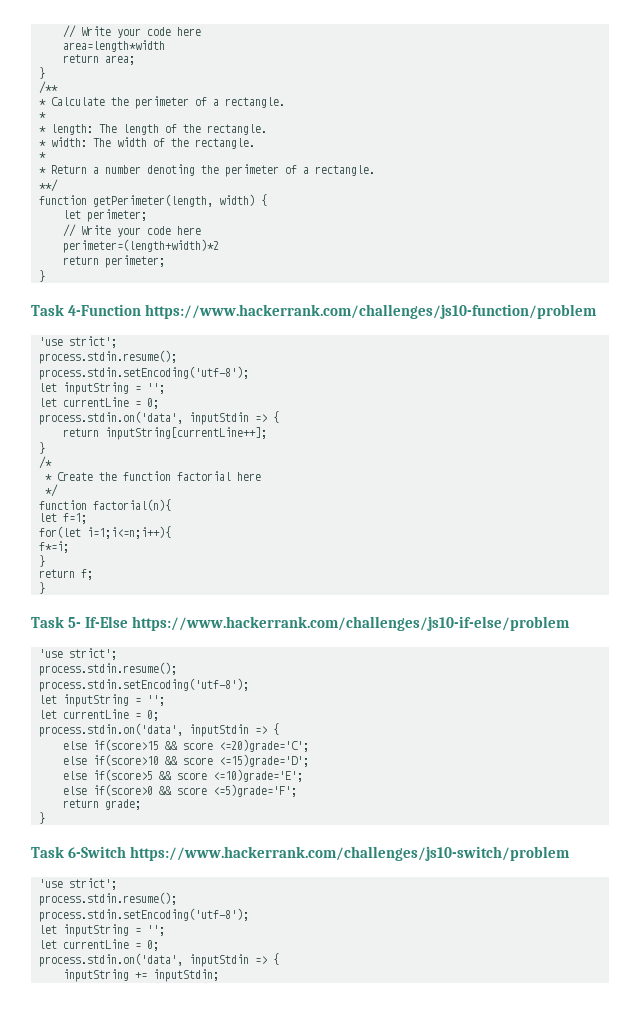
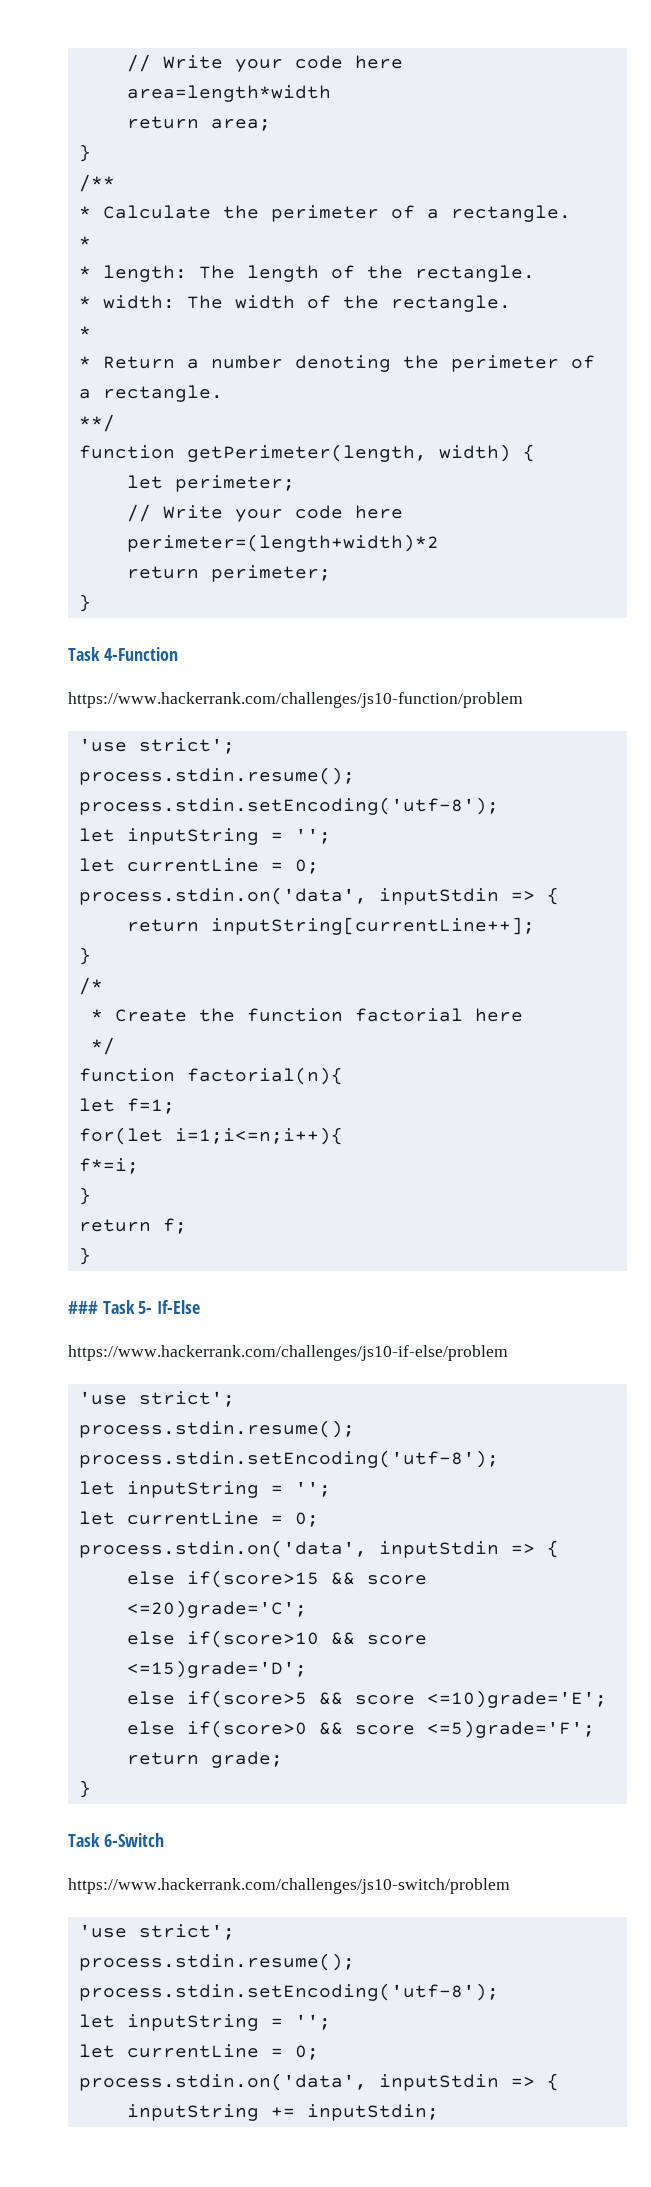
- Task 4-Function https://www.hackerrank.com/challenges/js10-function/problem
+ Task 4-Function
+ https://www.hackerrank.com/challenges/js10-function/problem
- Task 5- If-Else https://www.hackerrank.com/challenges/js10-if-else/problem
+ ### Task 5- If-Else
+ https://www.hackerrank.com/challenges/js10-if-else/problem
- Task 6-Switch https://www.hackerrank.com/challenges/js10-switch/problem
+ Task 6-Switch
+ https://www.hackerrank.com/challenges/js10-switch/problem

